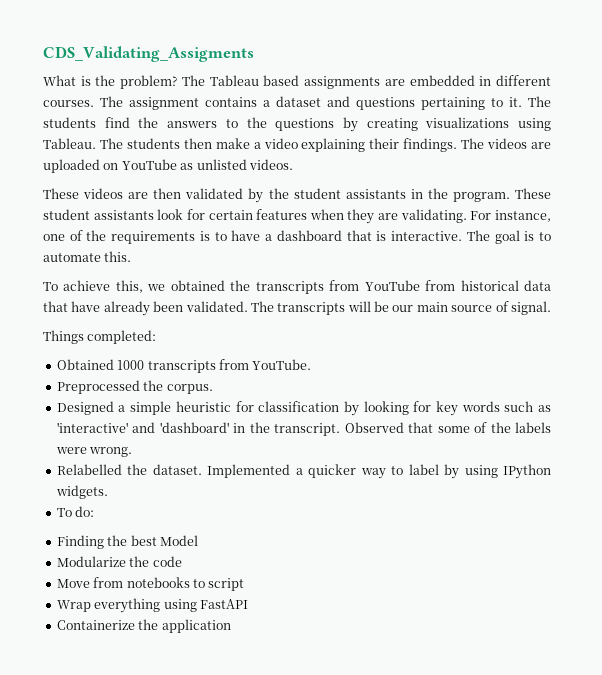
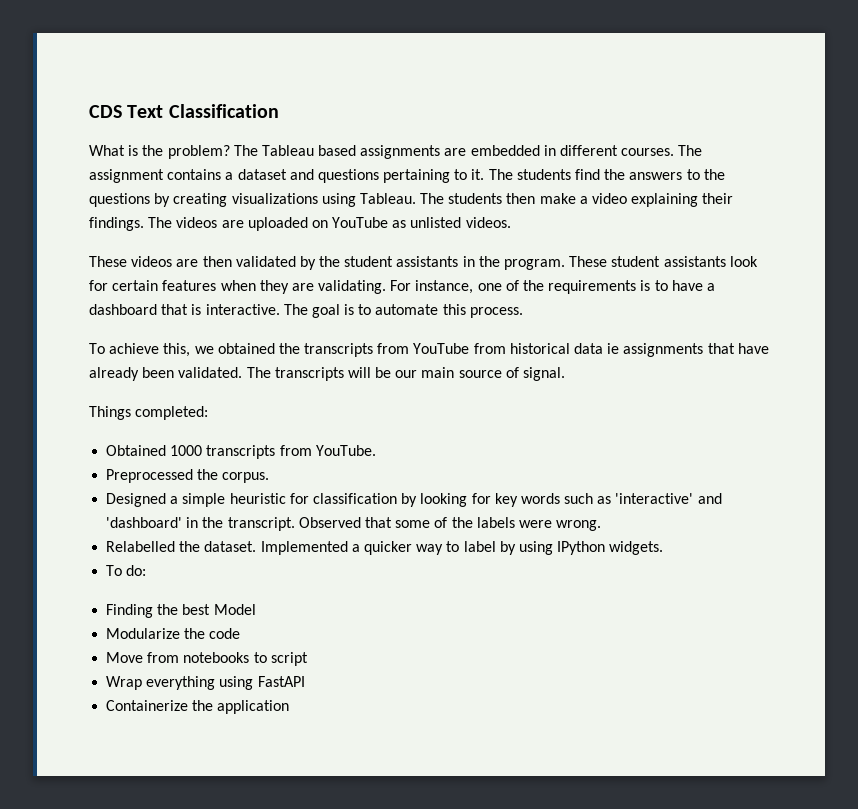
- CDS_Validating_Assigments
+ CDS Text Classification
- The goal is to automate this.
+ The goal is to automate this process.
- To achieve this, we obtained the transcripts from YouTube from historical data that have already been validated.
+ To achieve this, we obtained the transcripts from YouTube from historical data ie assignments that have already been validated.

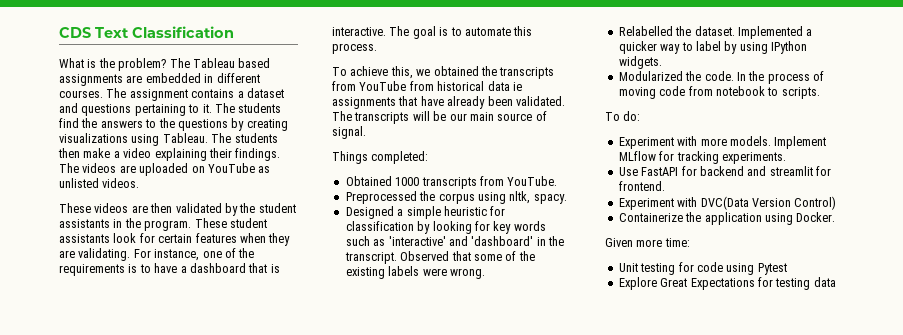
- Preprocessed the corpus.
+ Preprocessed the corpus using nltk, spacy.
- Observed that some of the labels were wrong.
+ Observed that some of the existing labels were wrong.
+ Modularized the code. In the process of moving code from notebook to scripts.
  To do:
- Finding the best Model
- Modularize the code
- Move from notebooks to script
- Wrap everything using FastAPI
- Containerize the application
+ Experiment with more models. Implement MLflow for tracking experiments.
+ Use FastAPI for backend and streamlit for frontend.
+ Experiment with DVC(Data Version Control)
+ Containerize the application using Docker.
+ Given more time:
+ Unit testing for code using Pytest
+ Explore Great Expectations for testing data

